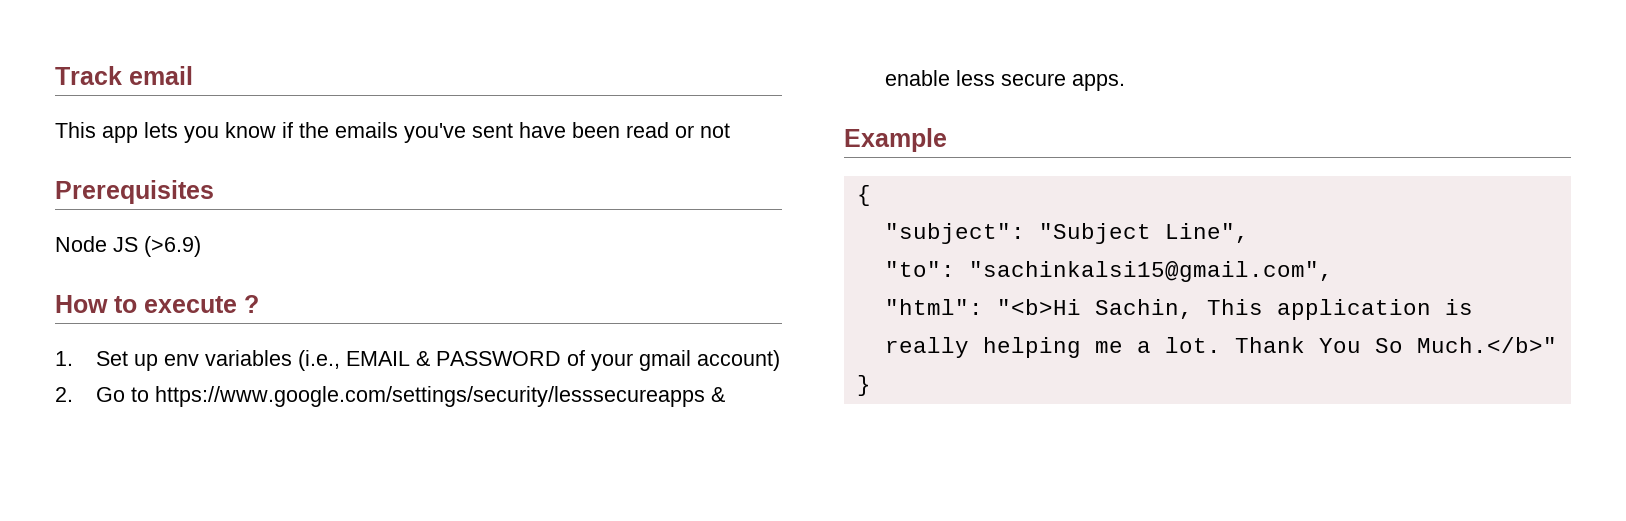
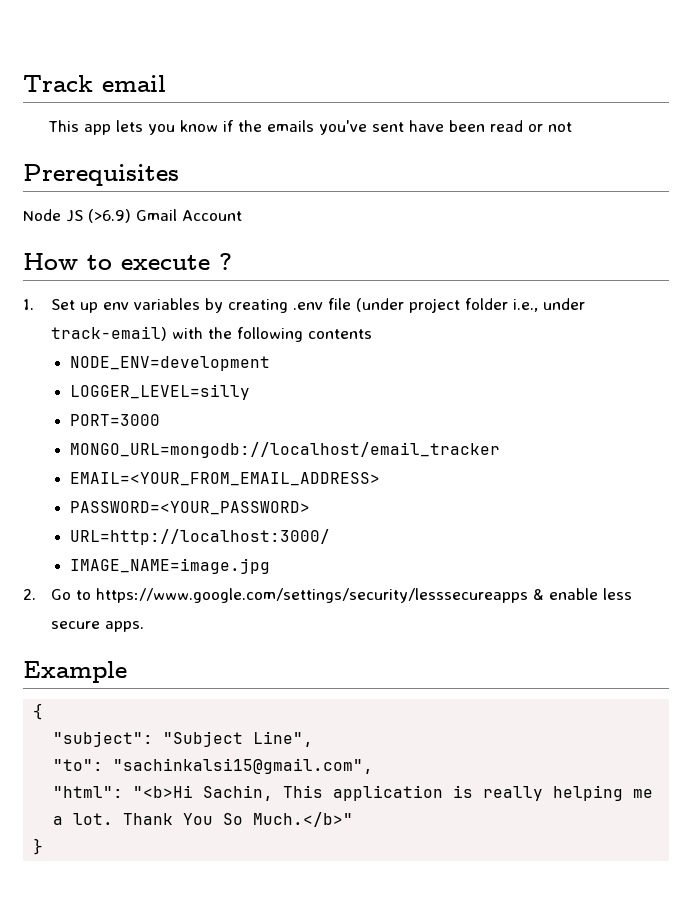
- Node JS (>6.9)
+ Node JS (>6.9) Gmail Account
- 1. Set up env variables (i.e., EMAIL & PASSWORD of your gmail account)
+ 1. Set up env variables by creating .env file (under project folder i.e., under track-email) with the following contents
+ NODE_ENV=development
+ LOGGER_LEVEL=silly
+ PORT=3000
+ MONGO_URL=mongodb://localhost/email_tracker
+ EMAIL=<YOUR_FROM_EMAIL_ADDRESS>
+ PASSWORD=<YOUR_PASSWORD>
+ URL=http://localhost:3000/
+ IMAGE_NAME=image.jpg

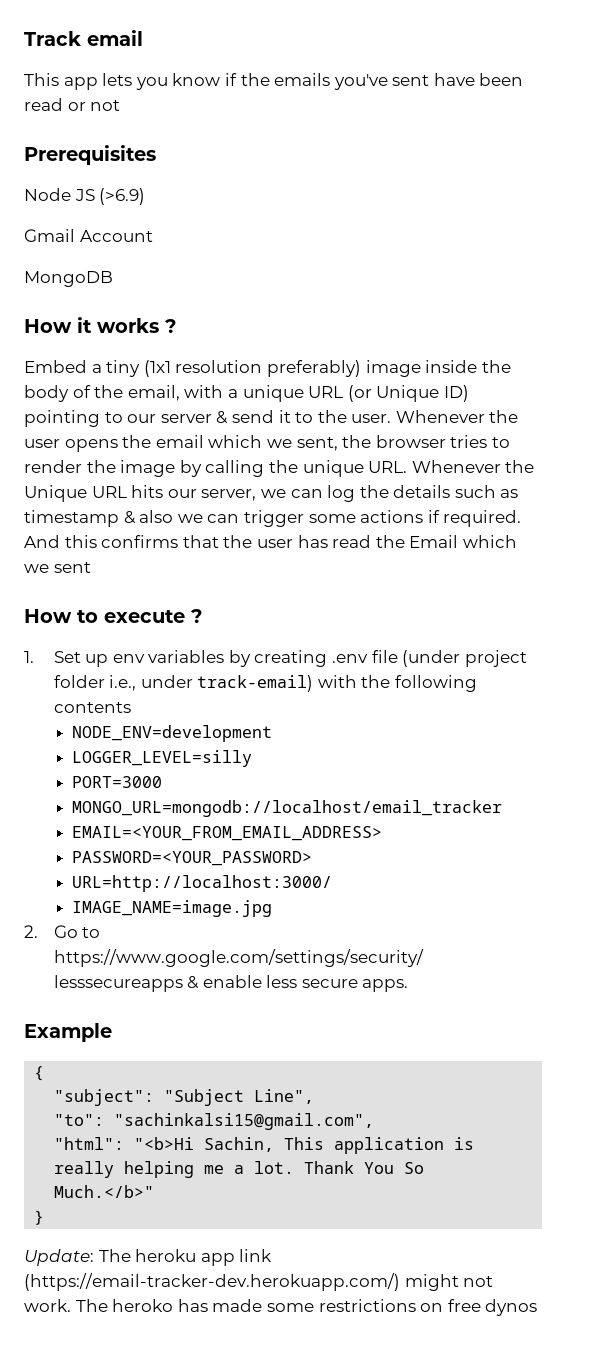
- Node JS (>6.9) Gmail Account
+ Node JS (>6.9)
+ Gmail Account
+ MongoDB
+ How it works ?
+ Embed a tiny (1x1 resolution preferably) image inside the body of the email, with a unique URL (or Unique ID) pointing to our server & send it to the user. Whenever the user opens the email which we sent, the browser tries to render the image by calling the unique URL. Whenever the Unique URL hits our server, we can log the details such as timestamp & also we can trigger some actions if required. And this confirms that the user has read the Email which we sent
+ Update: The heroku app link (https://email-tracker-dev.herokuapp.com/) might not work. The heroko has made some restrictions on free dynos

